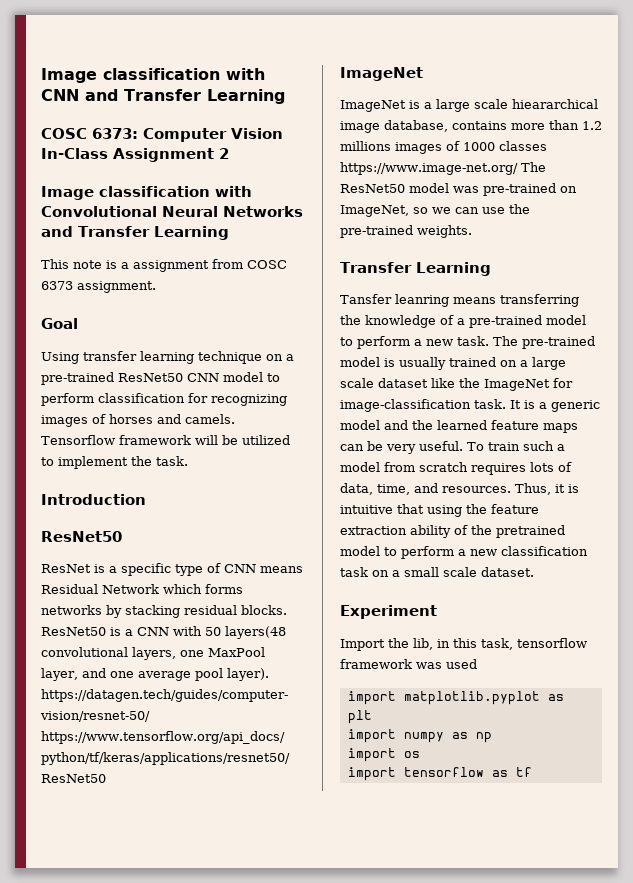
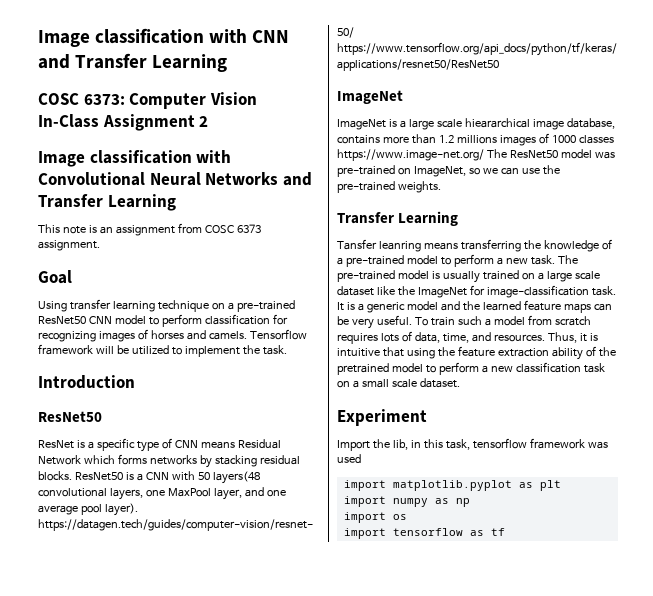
- This note is a assignment from COSC 6373 assignment.
+ This note is an assignment from COSC 6373 assignment.

